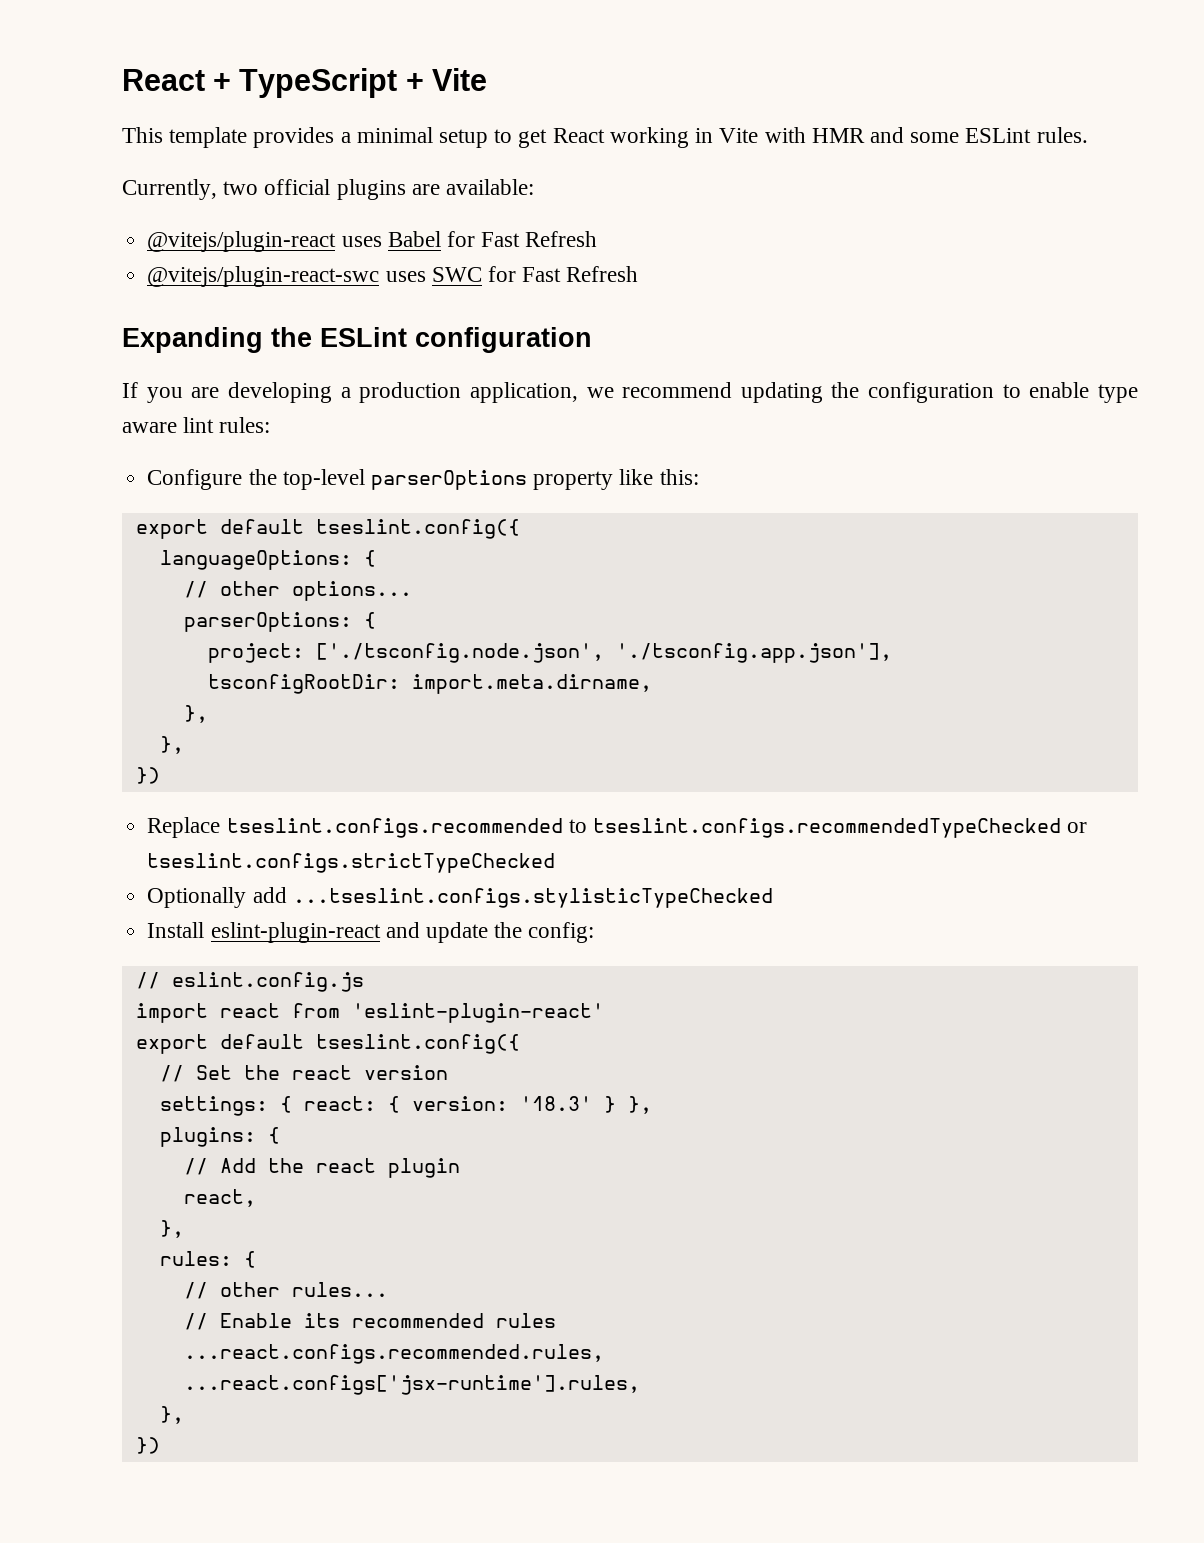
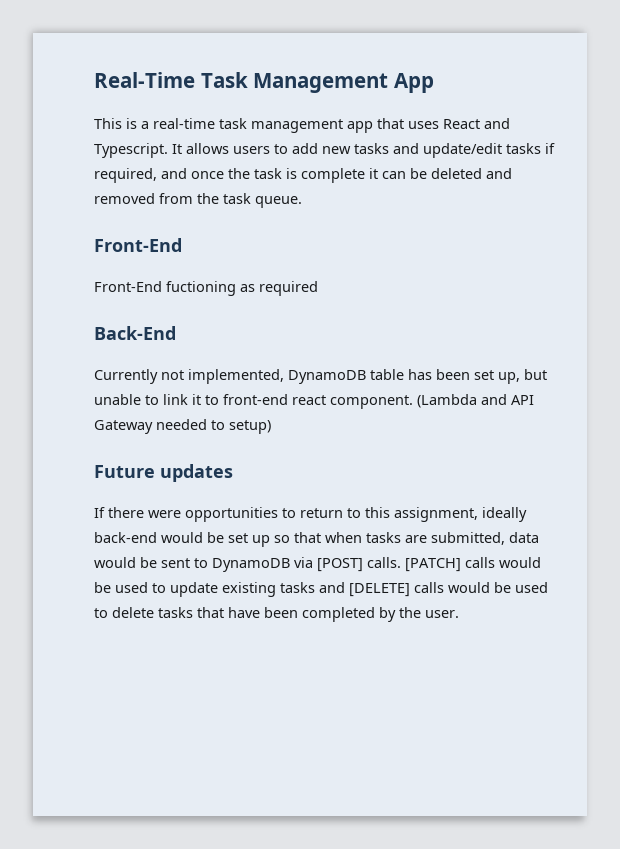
- React + TypeScript + Vite
- This template provides a minimal setup to get React working in Vite with HMR and some ESLint rules.
- Currently, two official plugins are available:
- @vitejs/plugin-react uses Babel for Fast Refresh
- @vitejs/plugin-react-swc uses SWC for Fast Refresh
- Expanding the ESLint configuration
- If you are developing a production application, we recommend updating the configuration to enable type aware lint rules:
- Configure the top-level parserOptions property like this:
- export default tseslint.config({
- languageOptions: {
- // other options...
- parserOptions: {
- project: ['./tsconfig.node.json', './tsconfig.app.json'],
- tsconfigRootDir: import.meta.dirname,
- },
- },
- })
- Replace tseslint.configs.recommended to tseslint.configs.recommendedTypeChecked or tseslint.configs.strictTypeChecked
- Optionally add ...tseslint.configs.stylisticTypeChecked
- Install eslint-plugin-react and update the config:
- // eslint.config.js
- import react from 'eslint-plugin-react'
- export default tseslint.config({
- // Set the react version
- settings: { react: { version: '18.3' } },
- plugins: {
- // Add the react plugin
- react,
- },
- rules: {
- // other rules...
- // Enable its recommended rules
- ...react.configs.recommended.rules,
- ...react.configs['jsx-runtime'].rules,
- },
- })
+ Real-Time Task Management App
+ This is a real-time task management app that uses React and Typescript. It allows users to add new tasks and update/edit tasks if required, and once the task is complete it can be deleted and removed from the task queue.
+ Front-End
+ Front-End fuctioning as required
+ Back-End
+ Currently not implemented, DynamoDB table has been set up, but unable to link it to front-end react component. (Lambda and API Gateway needed to setup)
+ Future updates
+ If there were opportunities to return to this assignment, ideally back-end would be set up so that when tasks are submitted, data would be sent to DynamoDB via [POST] calls. [PATCH] calls would be used to update existing tasks and [DELETE] calls would be used to delete tasks that have been completed by the user.

